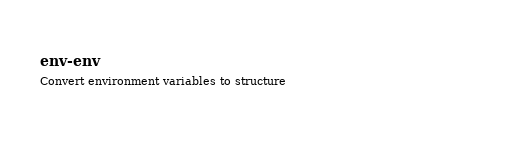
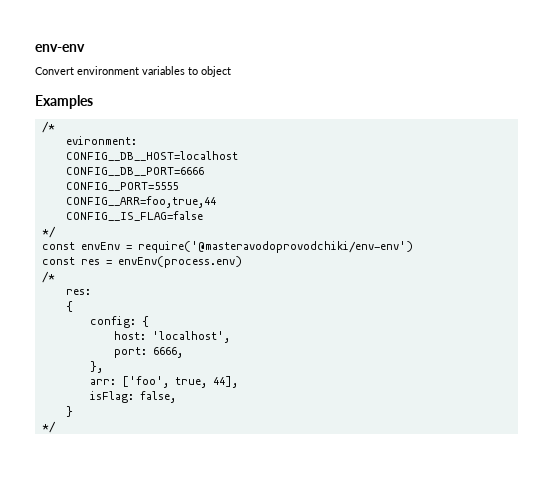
- Convert environment variables to structure
+ Convert environment variables to object
+ Examples
+ /*
+ evironment:
+ CONFIG__DB__HOST=localhost
+ CONFIG__DB__PORT=6666
+ CONFIG__PORT=5555
+ CONFIG__ARR=foo,true,44
+ CONFIG__IS_FLAG=false
+ */
+ const envEnv = require('@masteravodoprovodchiki/env-env')
+ const res = envEnv(process.env)
+ /*
+ res:
+ {
+ config: {
+ host: 'localhost',
+ port: 6666,
+ },
+ arr: ['foo', true, 44],
+ isFlag: false,
+ }
+ */

